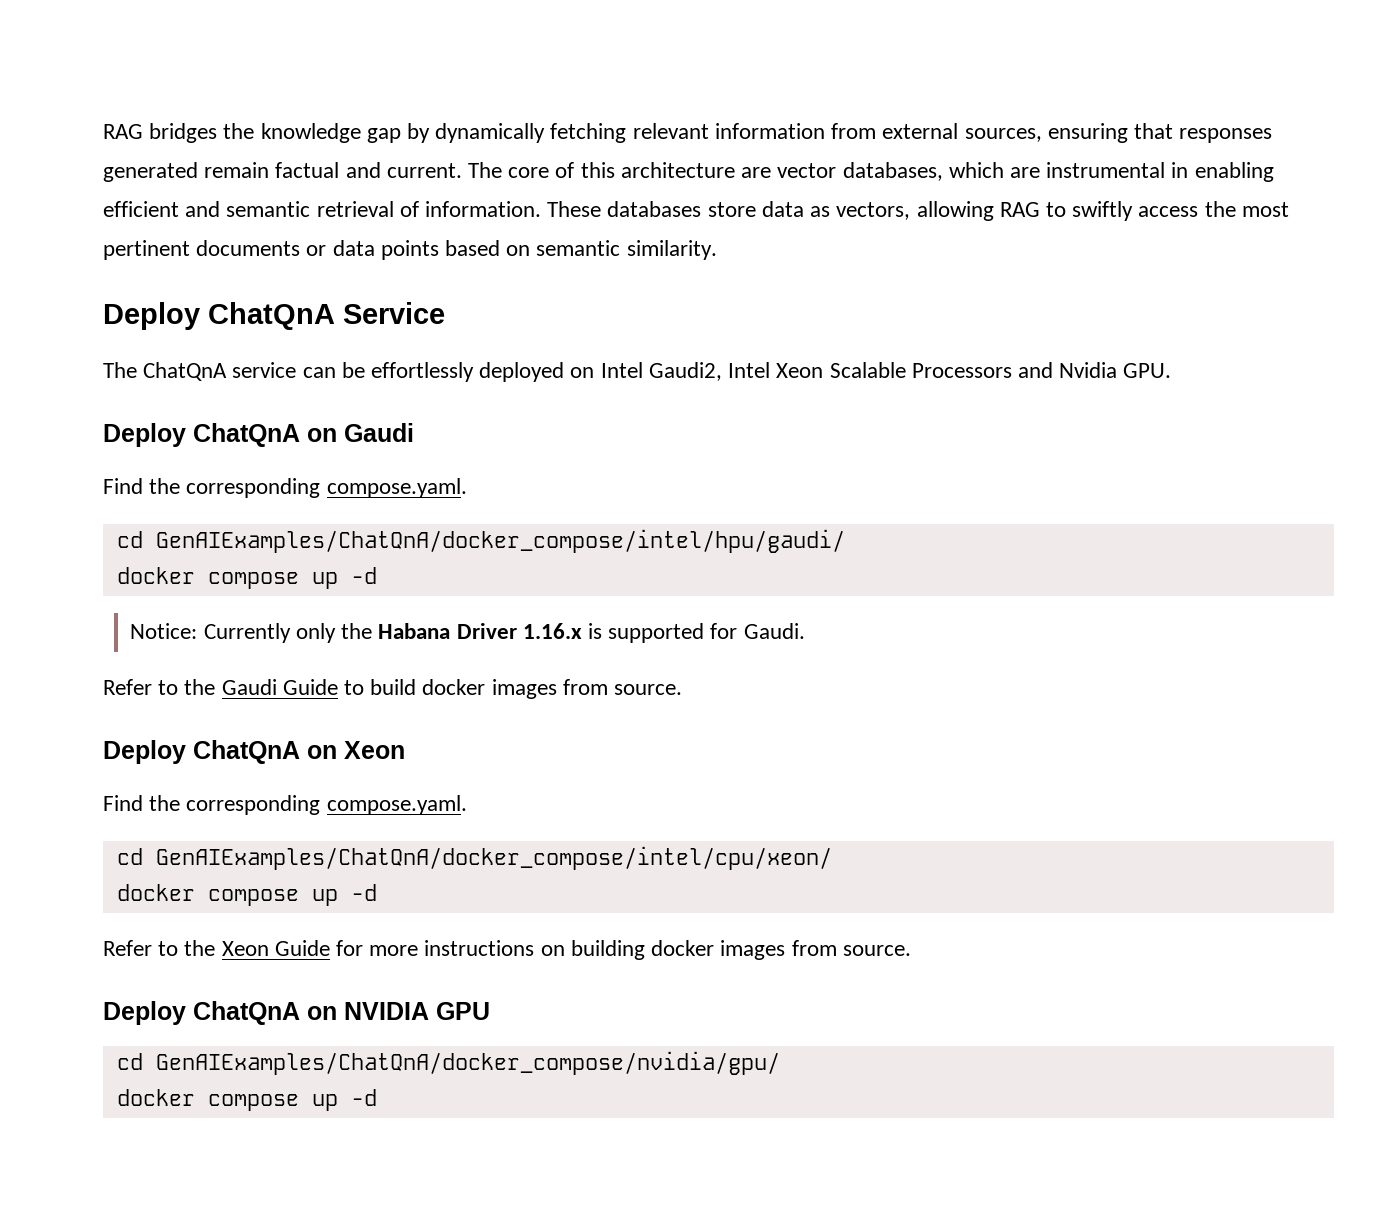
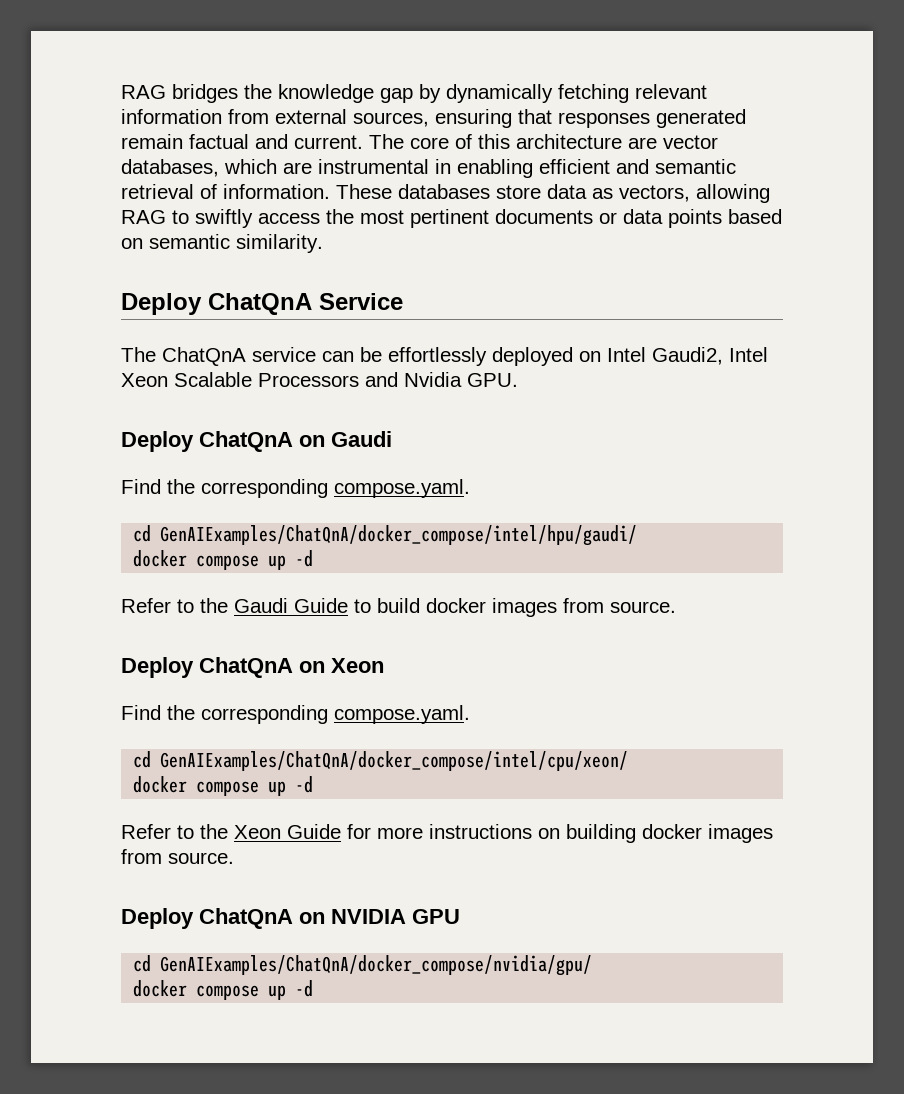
- Notice: Currently only the Habana Driver 1.16.x is supported for Gaudi.

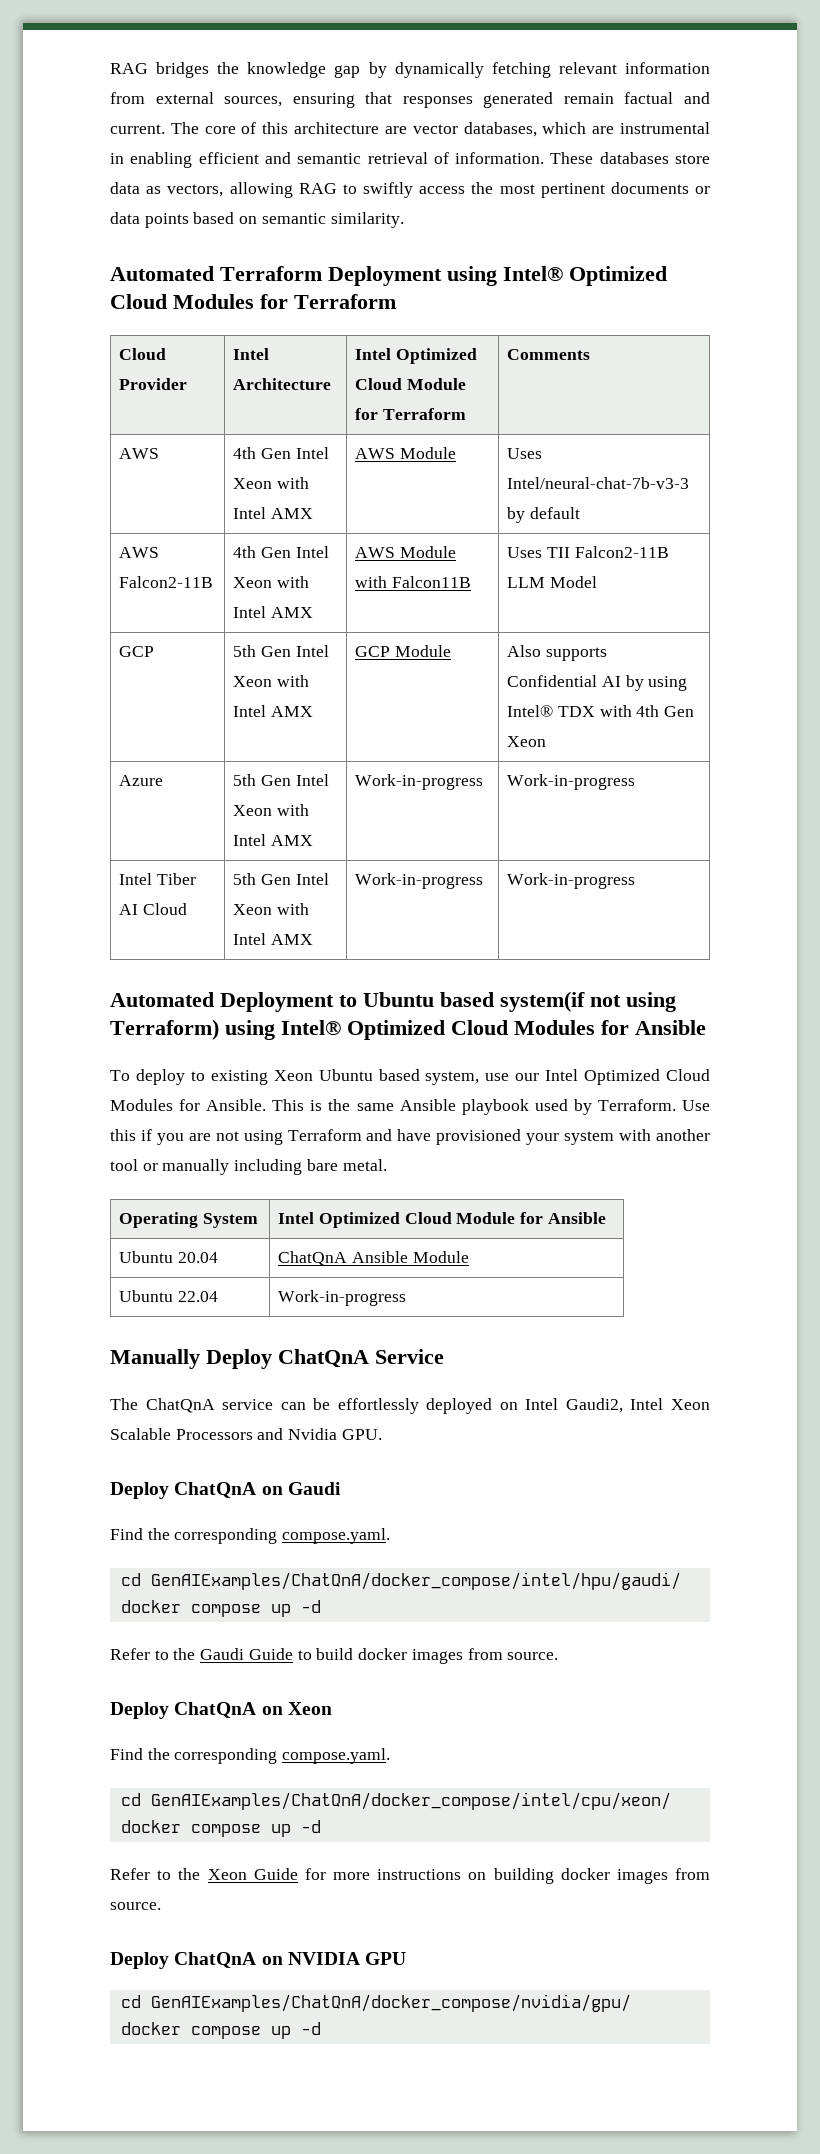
- Deploy ChatQnA Service
+ Automated Terraform Deployment using Intel® Optimized Cloud Modules for Terraform
+ Cloud Provider | Intel Architecture | Intel Optimized Cloud Module for Terraform | Comments
+ AWS | 4th Gen Intel Xeon with Intel AMX | AWS Module | Uses Intel/neural-chat-7b-v3-3 by default
+ AWS Falcon2-11B | 4th Gen Intel Xeon with Intel AMX | AWS Module with Falcon11B | Uses TII Falcon2-11B LLM Model
+ GCP | 5th Gen Intel Xeon with Intel AMX | GCP Module | Also supports Confidential AI by using Intel® TDX with 4th Gen Xeon
+ Azure | 5th Gen Intel Xeon with Intel AMX | Work-in-progress | Work-in-progress
+ Intel Tiber AI Cloud | 5th Gen Intel Xeon with Intel AMX | Work-in-progress | Work-in-progress
+ Automated Deployment to Ubuntu based system(if not using Terraform) using Intel® Optimized Cloud Modules for Ansible
+ To deploy to existing Xeon Ubuntu based system, use our Intel Optimized Cloud Modules for Ansible. This is the same Ansible playbook used by Terraform. Use this if you are not using Terraform and have provisioned your system with another tool or manually including bare metal.
+ Operating System | Intel Optimized Cloud Module for Ansible
+ Ubuntu 20.04 | ChatQnA Ansible Module
+ Ubuntu 22.04 | Work-in-progress
+ Manually Deploy ChatQnA Service

